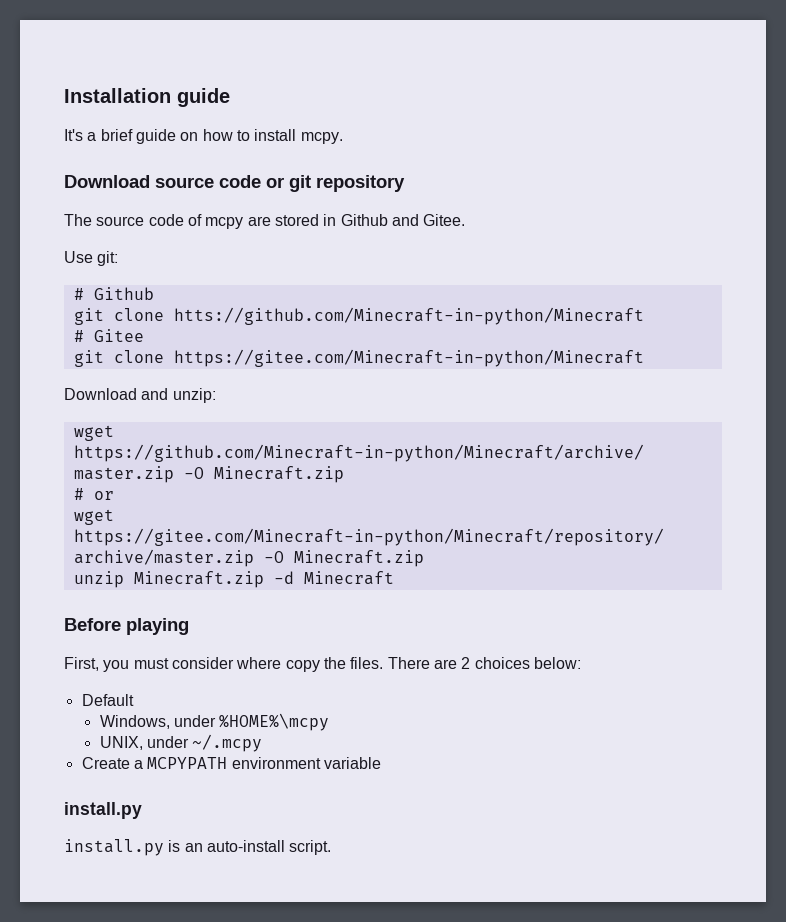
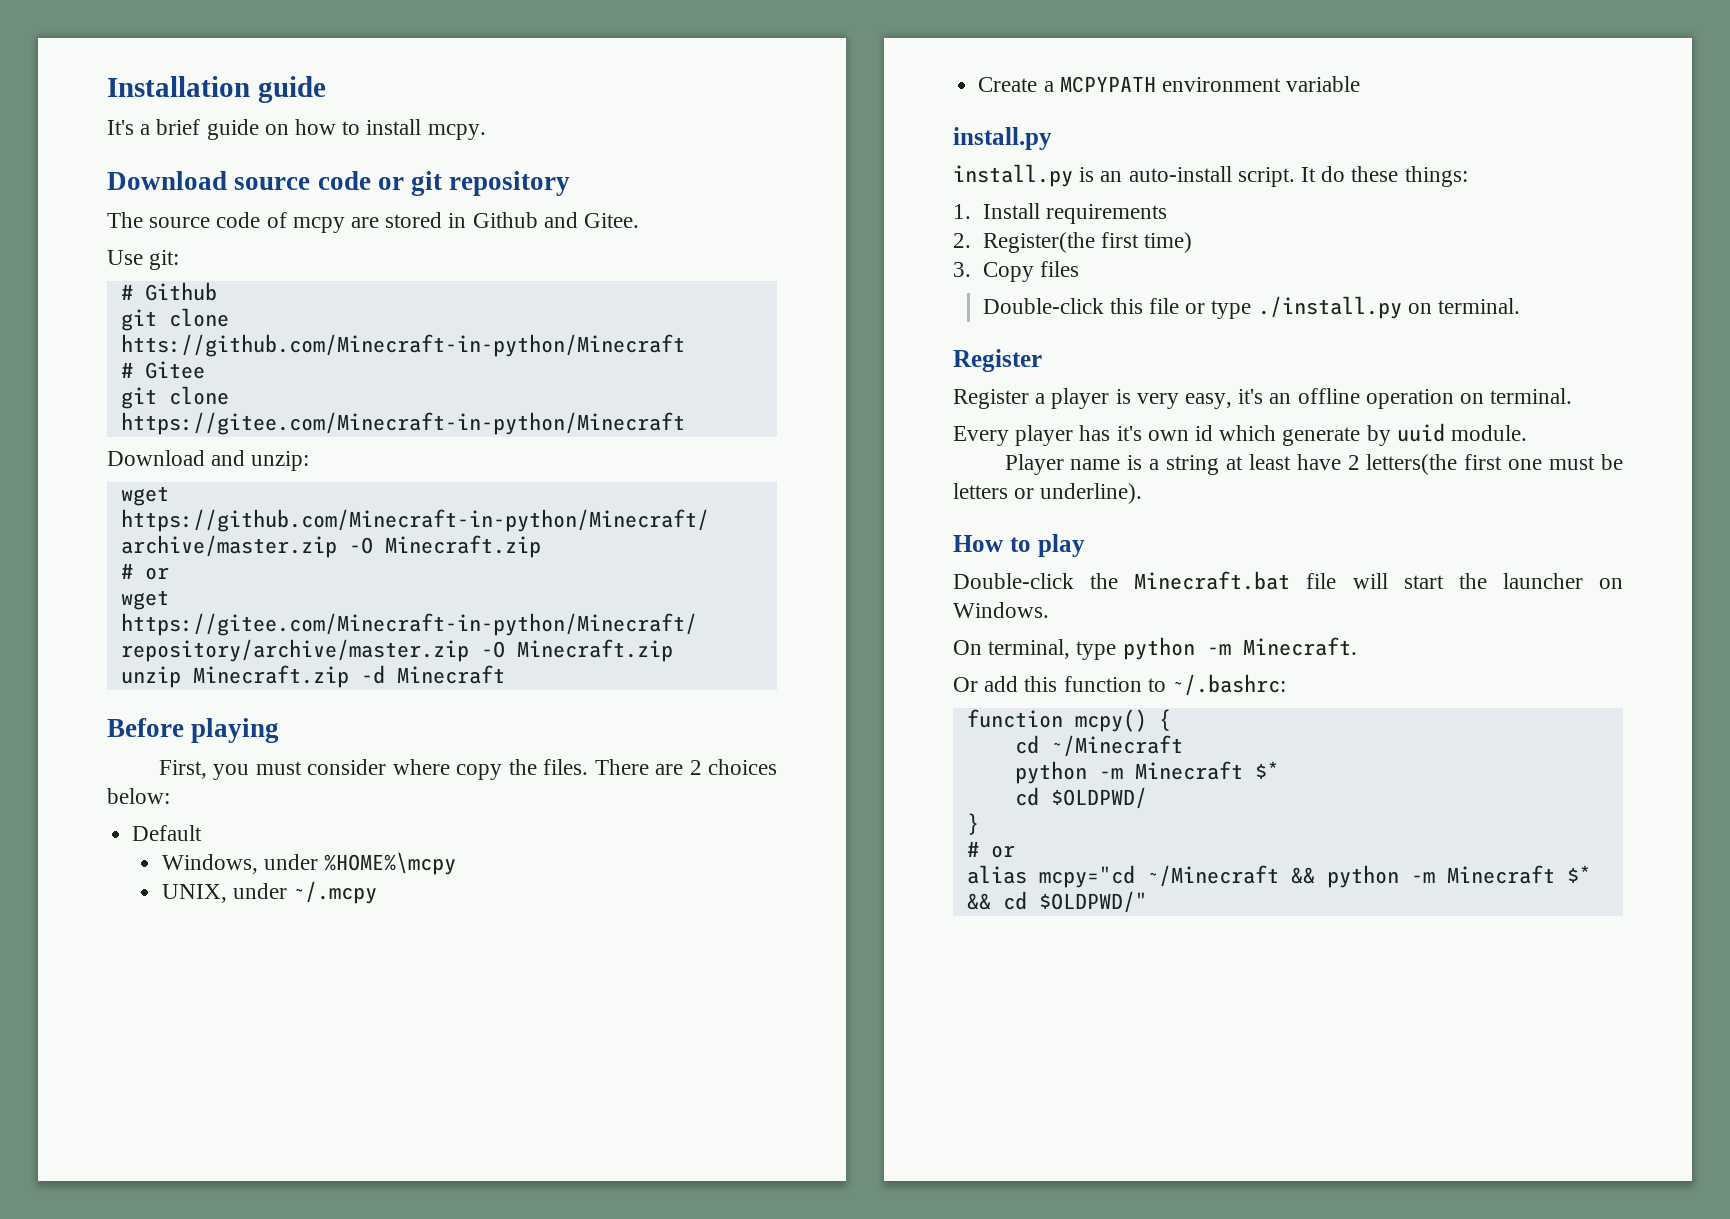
+ It do these things:
+ 1. Install requirements
+ 2. Register(the first time)
+ 3. Copy files
+ Double-click this file or type ./install.py on terminal.
+ Register
+ Register a player is very easy, it's an offline operation on terminal.
+ Every player has it's own id which generate by uuid module.
+ Player name is a string at least have 2 letters(the first one must be letters or underline).
+ How to play
+ Double-click the Minecraft.bat file will start the launcher on Windows.
+ On terminal, type python -m Minecraft.
+ Or add this function to ~/.bashrc:
+ function mcpy() {
+ cd ~/Minecraft
+ python -m Minecraft $*
+ cd $OLDPWD/
+ }
+ # or
+ alias mcpy="cd ~/Minecraft && python -m Minecraft $* && cd $OLDPWD/"

